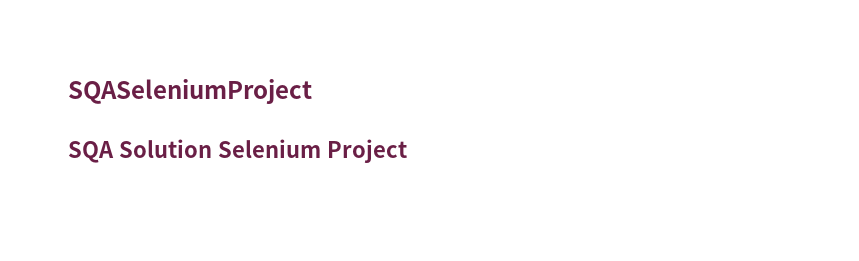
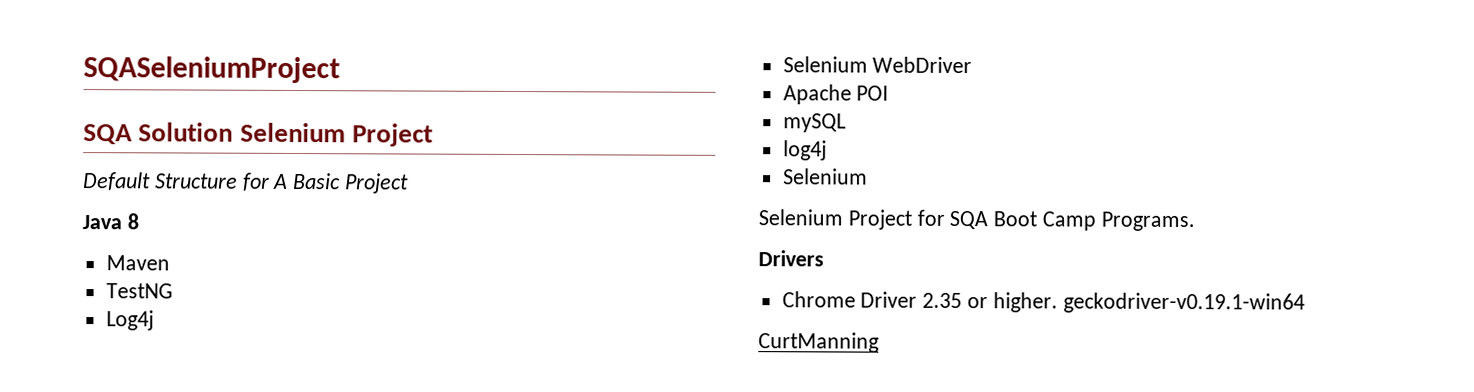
+ Default Structure for A Basic Project
+ Java 8
+ Maven
+ TestNG
+ Log4j
+ Selenium WebDriver
+ Apache POI
+ mySQL
+ log4j
+ Selenium
+ Selenium Project for SQA Boot Camp Programs.
+ Drivers
+ Chrome Driver 2.35 or higher. geckodriver-v0.19.1-win64
+ CurtManning

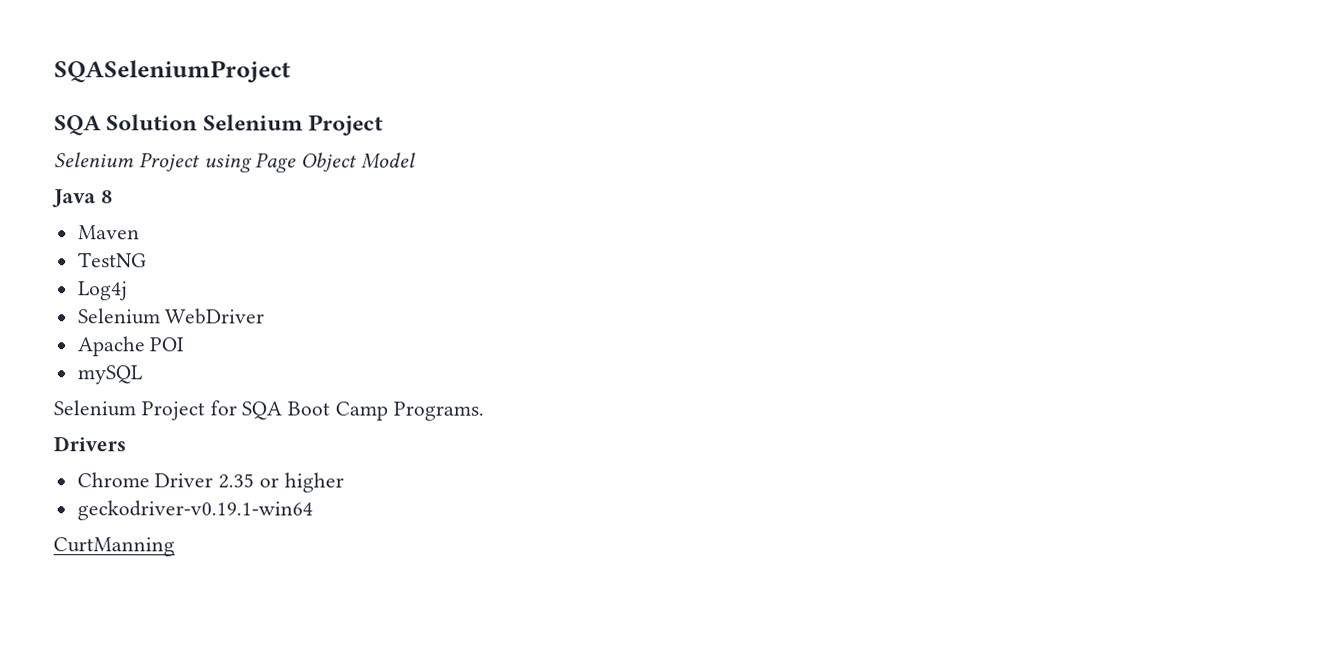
- Default Structure for A Basic Project
+ Selenium Project using Page Object Model
- log4j
- Selenium
- Chrome Driver 2.35 or higher. geckodriver-v0.19.1-win64
+ Chrome Driver 2.35 or higher
+ geckodriver-v0.19.1-win64

